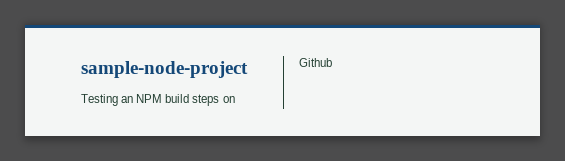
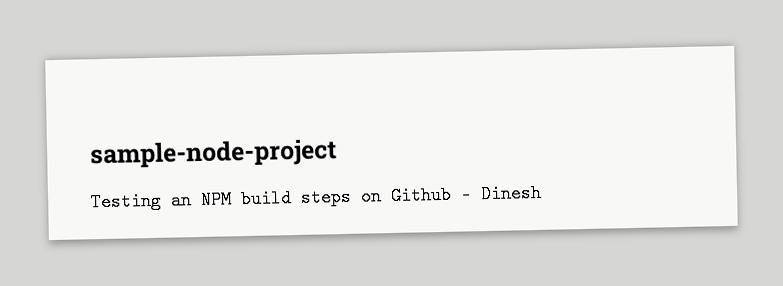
- Testing an NPM build steps on Github
+ Testing an NPM build steps on Github - Dinesh

